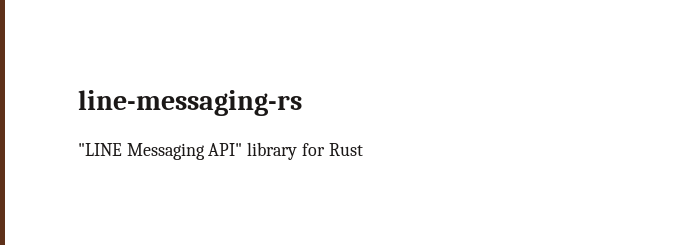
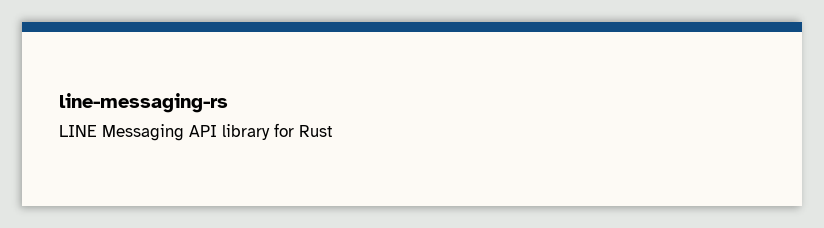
- "LINE Messaging API" library for Rust
+ LINE Messaging API library for Rust

